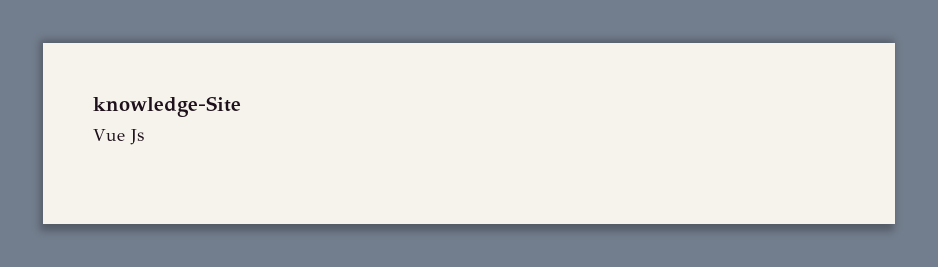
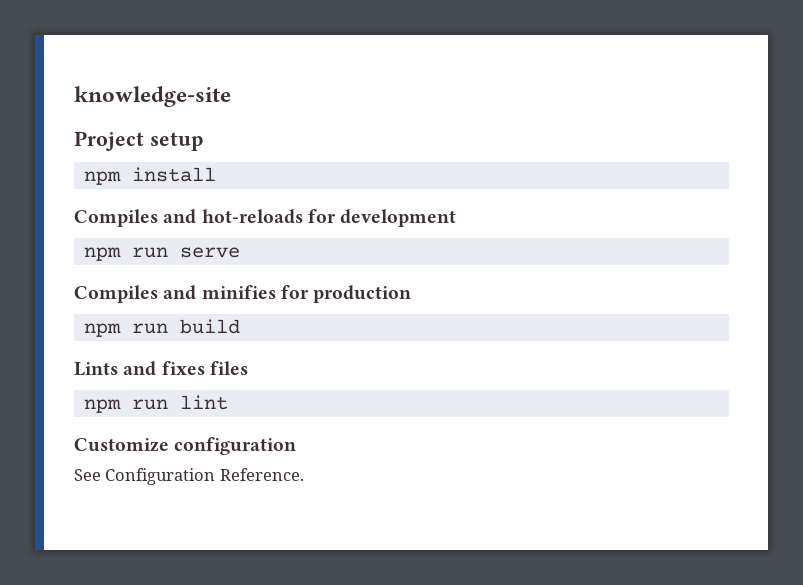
- knowledge-Site
- Vue Js
+ knowledge-site
+ Project setup
+ npm install
+ Compiles and hot-reloads for development
+ npm run serve
+ Compiles and minifies for production
+ npm run build
+ Lints and fixes files
+ npm run lint
+ Customize configuration
+ See Configuration Reference.

